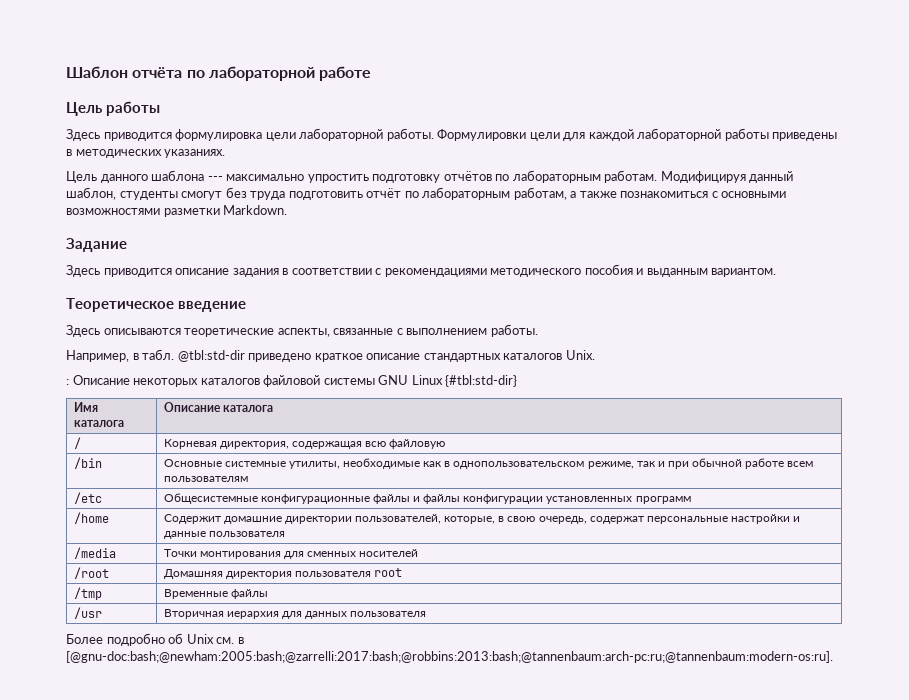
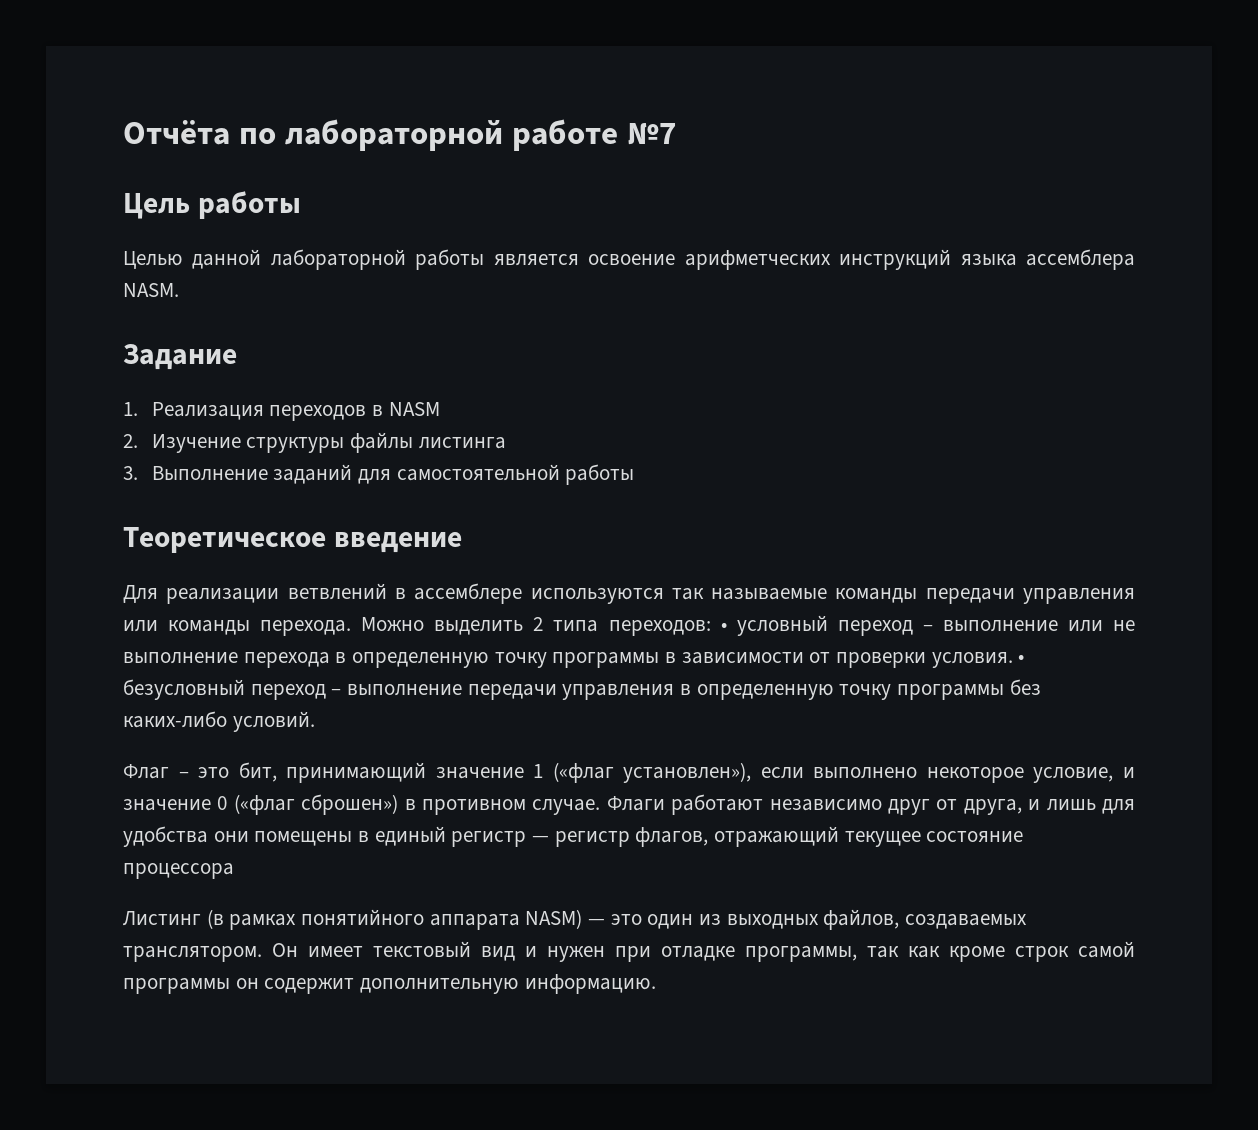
- Шаблон отчёта по лабораторной работе
+ Отчёта по лабораторной работе №7
- Здесь приводится формулировка цели лабораторной работы. Формулировки цели для каждой лабораторной работы приведены в методических указаниях.
- Цель данного шаблона --- максимально упростить подготовку отчётов по лабораторным работам. Модифицируя данный шаблон, студенты смогут без труда подготовить отчёт по лабораторным работам, а также познакомиться с основными возможностями разметки Markdown.
+ Целью данной лабораторной работы является освоение арифметческих инструкций языка ассемблера NASM.
  Задание
- Здесь приводится описание задания в соответствии с рекомендациями методического пособия и выданным вариантом.
+ 1. Реализация переходов в NASM
+ 2. Изучение структуры файлы листинга
+ 3. Выполнение заданий для самостоятельной работы
  Теоретическое введение
- Здесь описываются теоретические аспекты, связанные с выполнением работы.
- Например, в табл. @tbl:std-dir приведено краткое описание стандартных каталогов Unix.
- : Описание некоторых каталогов файловой системы GNU Linux {#tbl:std-dir}
- Имя каталога | Описание каталога
- / | Корневая директория, содержащая всю файловую
- /bin | Основные системные утилиты, необходимые как в однопользовательском режиме, так и при обычной работе всем пользователям
- /etc | Общесистемные конфигурационные файлы и файлы конфигурации установленных программ
- /home | Содержит домашние директории пользователей, которые, в свою очередь, содержат персональные настройки и данные пользователя
- /media | Точки монтирования для сменных носителей
- /root | Домашняя директория пользователя root
- /tmp | Временные файлы
- /usr | Вторичная иерархия для данных пользователя
- Более подробно об Unix см. в [@gnu-doc:bash;@newham:2005:bash;@zarrelli:2017:bash;@robbins:2013:bash;@tannenbaum:arch-pc:ru;@tannenbaum:modern-os:ru].
+ Для реализации ветвлений в ассемблере используются так называемые команды передачи управления или команды перехода. Можно выделить 2 типа переходов: • условный переход – выполнение или не выполнение перехода в определенную точку программы в зависимости от проверки условия. • безусловный переход – выполнение передачи управления в определенную точку программы без каких-либо условий.
+ Флаг – это бит, принимающий значение 1 («флаг установлен»), если выполнено некоторое условие, и значение 0 («флаг сброшен») в противном случае. Флаги работают независимо друг от друга, и лишь для удобства они помещены в единый регистр — регистр флагов, отражающий текущее состояние процессора
+ Листинг (в рамках понятийного аппарата NASM) — это один из выходных файлов, создаваемых транслятором. Он имеет текстовый вид и нужен при отладке программы, так как кроме строк самой программы он содержит дополнительную информацию.

